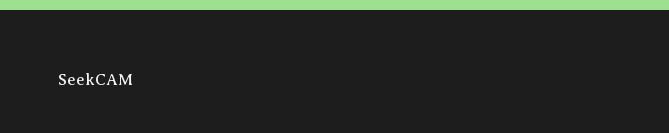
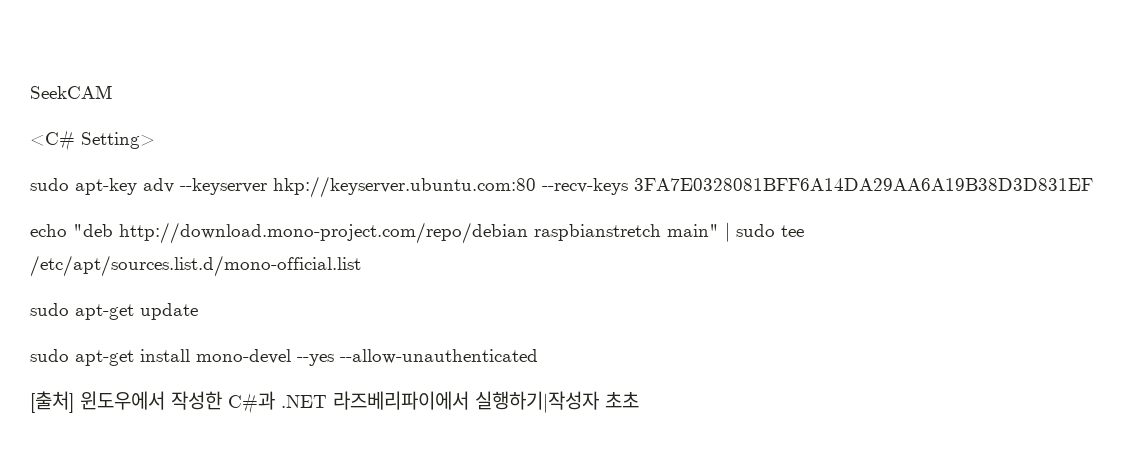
+ <C# Setting>
+ sudo apt-key adv --keyserver hkp://keyserver.ubuntu.com:80 --recv-keys 3FA7E0328081BFF6A14DA29AA6A19B38D3D831EF
+ echo "deb http://download.mono-project.com/repo/debian raspbianstretch main" | sudo tee /etc/apt/sources.list.d/mono-official.list
+ sudo apt-get update
+ sudo apt-get install mono-devel --yes --allow-unauthenticated
+ [출처] 윈도우에서 작성한 C#과 .NET 라즈베리파이에서 실행하기|작성자 초초

